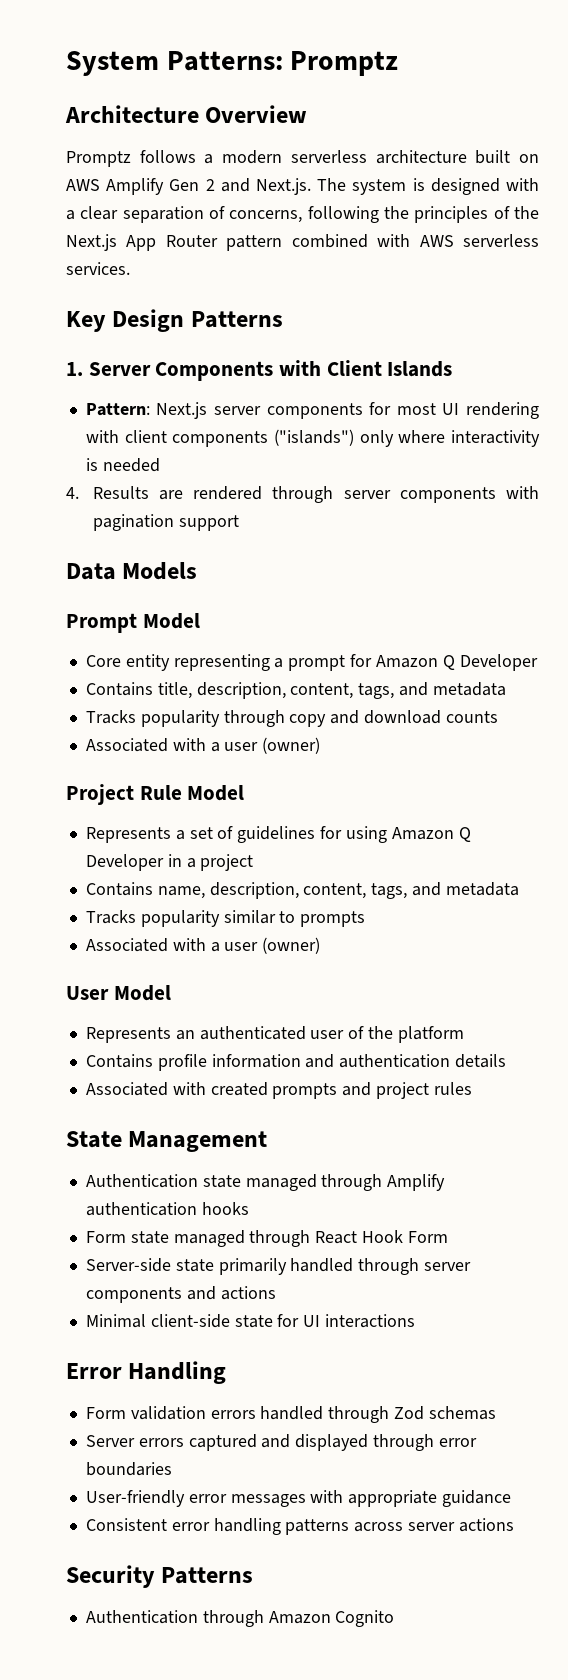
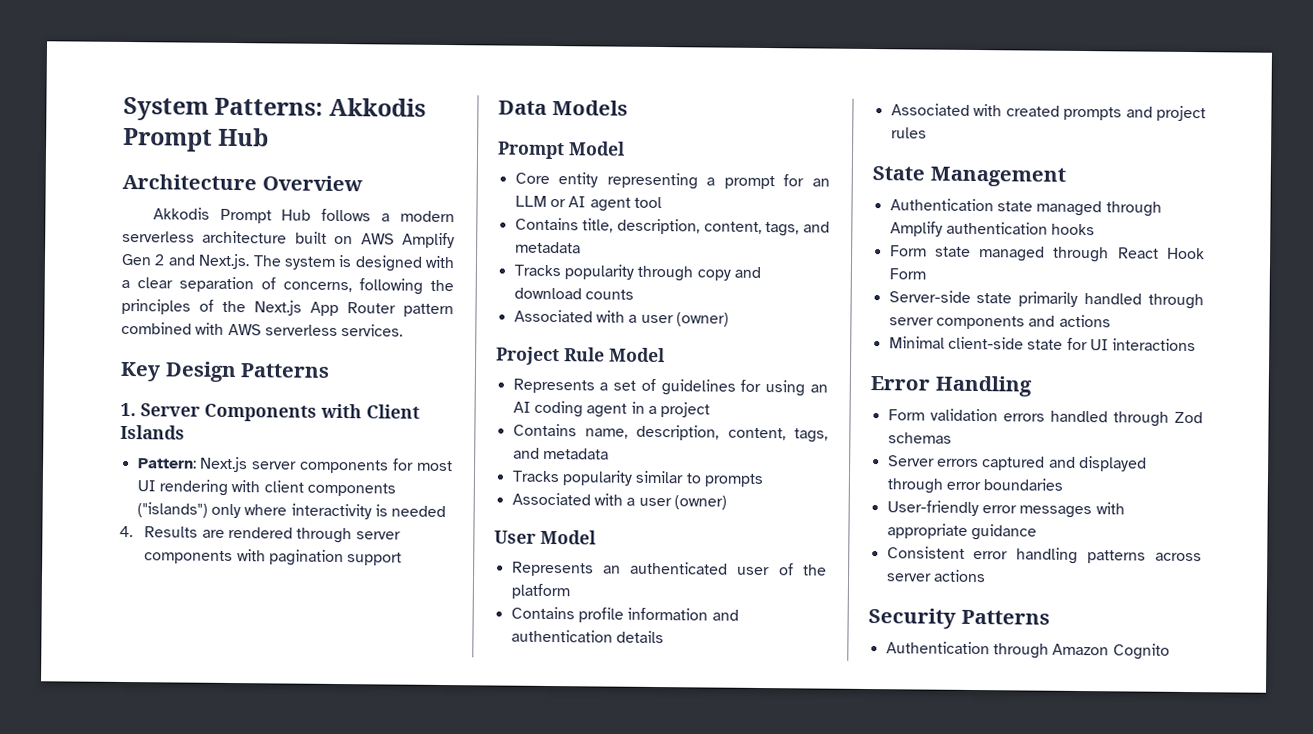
- System Patterns: Promptz
+ System Patterns: Akkodis Prompt Hub
- Promptz follows a modern serverless architecture built on AWS Amplify Gen 2 and Next.js. The system is designed with a clear separation of concerns, following the principles of the Next.js App Router pattern combined with AWS serverless services.
+ Akkodis Prompt Hub follows a modern serverless architecture built on AWS Amplify Gen 2 and Next.js. The system is designed with a clear separation of concerns, following the principles of the Next.js App Router pattern combined with AWS serverless services.
- Core entity representing a prompt for Amazon Q Developer
+ Core entity representing a prompt for an LLM or AI agent tool
- Represents a set of guidelines for using Amazon Q Developer in a project
+ Represents a set of guidelines for using an AI coding agent in a project

